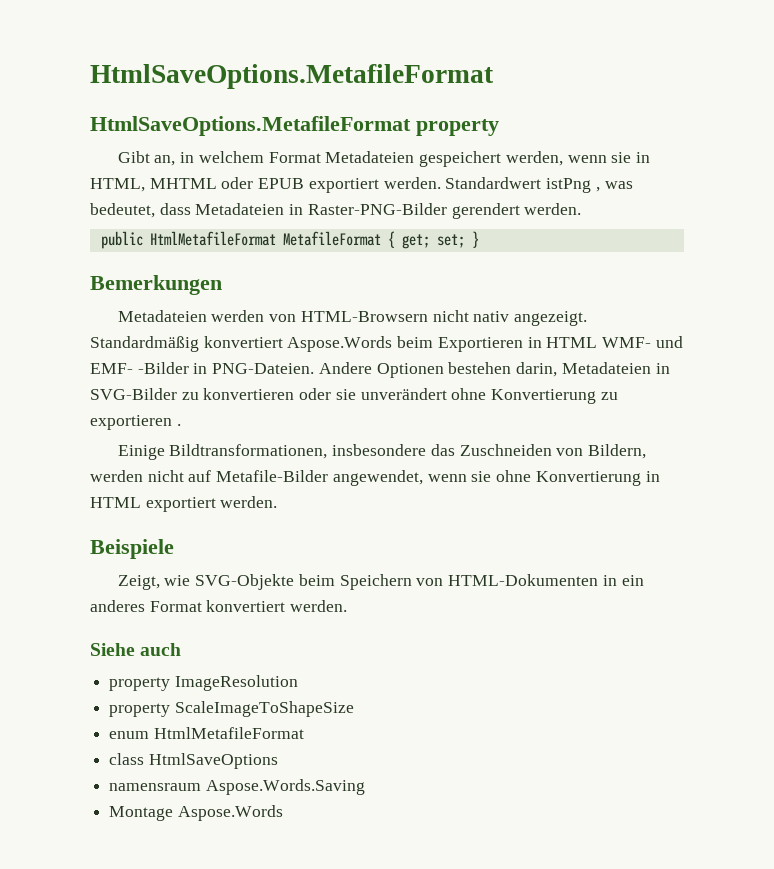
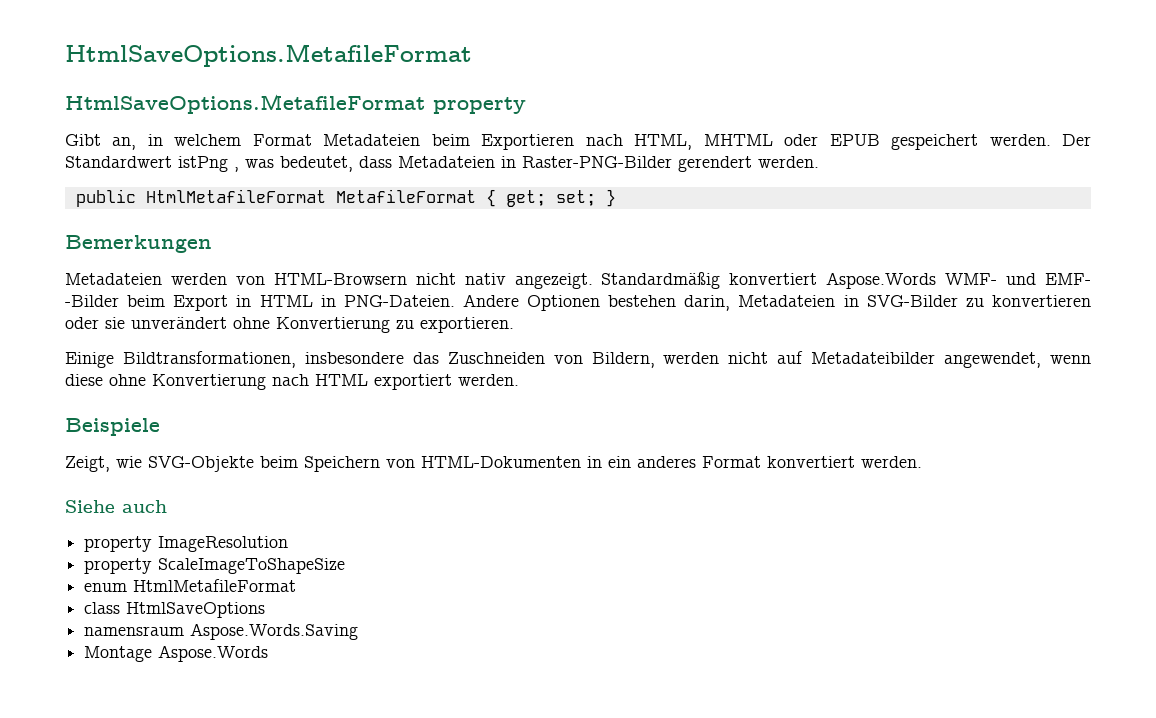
- Gibt an, in welchem Format Metadateien gespeichert werden, wenn sie in HTML, MHTML oder EPUB exportiert werden. Standardwert istPng , was bedeutet, dass Metadateien in Raster-PNG-Bilder gerendert werden.
+ Gibt an, in welchem Format Metadateien beim Exportieren nach HTML, MHTML oder EPUB gespeichert werden. Der Standardwert istPng , was bedeutet, dass Metadateien in Raster-PNG-Bilder gerendert werden.
- Standardmäßig konvertiert Aspose.Words beim Exportieren in HTML WMF- und EMF- -Bilder in PNG-Dateien.
+ Standardmäßig konvertiert Aspose.Words WMF- und EMF- -Bilder beim Export in HTML in PNG-Dateien.
- Andere Optionen bestehen darin, Metadateien in SVG-Bilder zu konvertieren oder sie unverändert ohne Konvertierung zu exportieren .
+ Andere Optionen bestehen darin, Metadateien in SVG-Bilder zu konvertieren oder sie unverändert ohne Konvertierung zu exportieren.
- Einige Bildtransformationen, insbesondere das Zuschneiden von Bildern, werden nicht auf Metafile-Bilder angewendet, wenn sie ohne Konvertierung in HTML exportiert werden.
+ Einige Bildtransformationen, insbesondere das Zuschneiden von Bildern, werden nicht auf Metadateibilder angewendet, wenn diese ohne Konvertierung nach HTML exportiert werden.

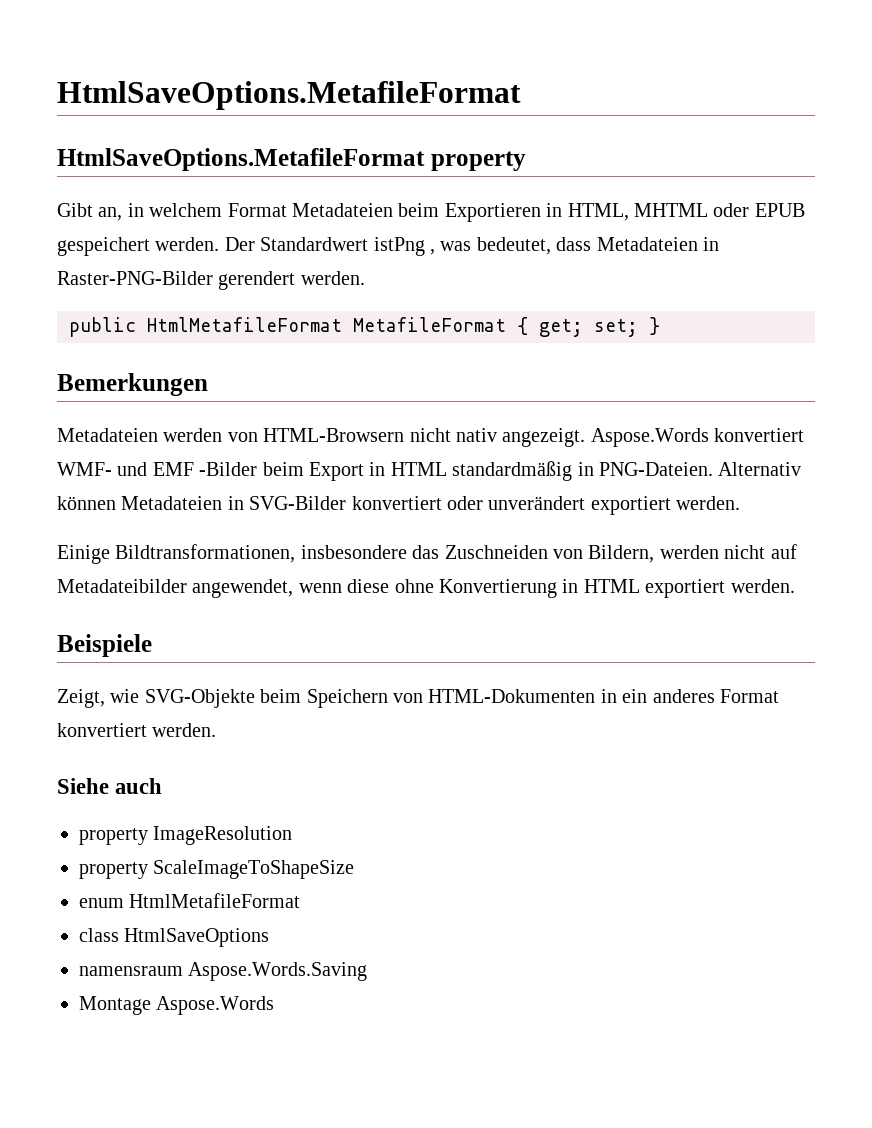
- Gibt an, in welchem Format Metadateien beim Exportieren nach HTML, MHTML oder EPUB gespeichert werden.
+ Gibt an, in welchem Format Metadateien beim Exportieren in HTML, MHTML oder EPUB gespeichert werden.
- Standardmäßig konvertiert Aspose.Words WMF- und EMF- -Bilder beim Export in HTML in PNG-Dateien.
+ Aspose.Words konvertiert WMF- und EMF -Bilder beim Export in HTML standardmäßig in PNG-Dateien.
- Andere Optionen bestehen darin, Metadateien in SVG-Bilder zu konvertieren oder sie unverändert ohne Konvertierung zu exportieren.
+ Alternativ können Metadateien in SVG-Bilder konvertiert oder unverändert exportiert werden.
- Einige Bildtransformationen, insbesondere das Zuschneiden von Bildern, werden nicht auf Metadateibilder angewendet, wenn diese ohne Konvertierung nach HTML exportiert werden.
+ Einige Bildtransformationen, insbesondere das Zuschneiden von Bildern, werden nicht auf Metadateibilder angewendet, wenn diese ohne Konvertierung in HTML exportiert werden.

